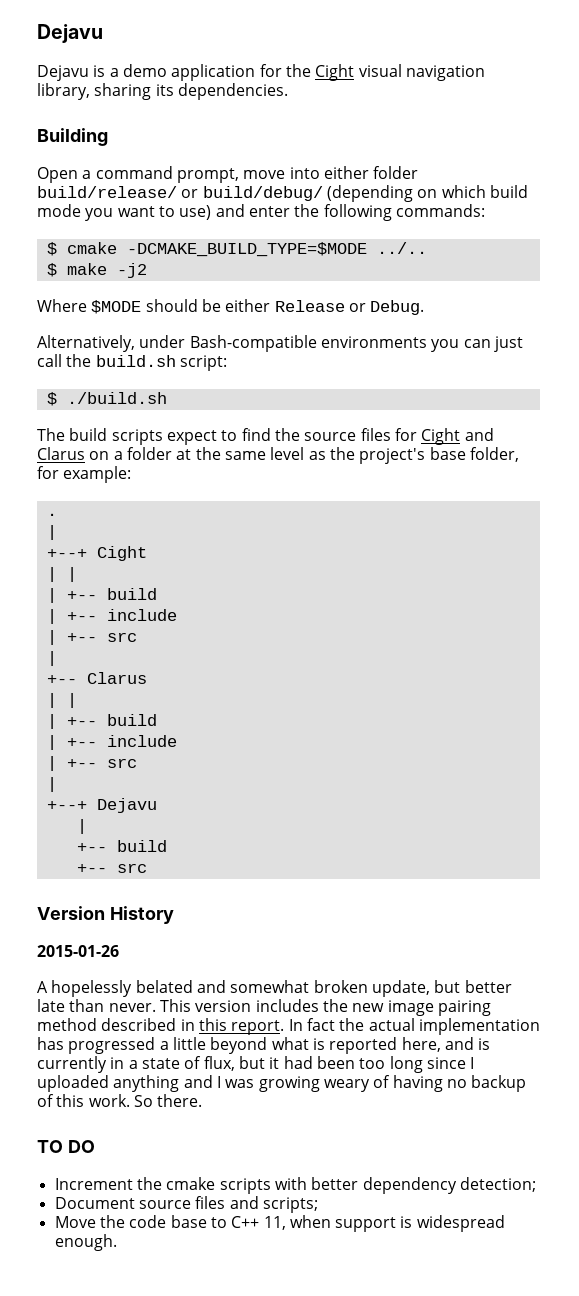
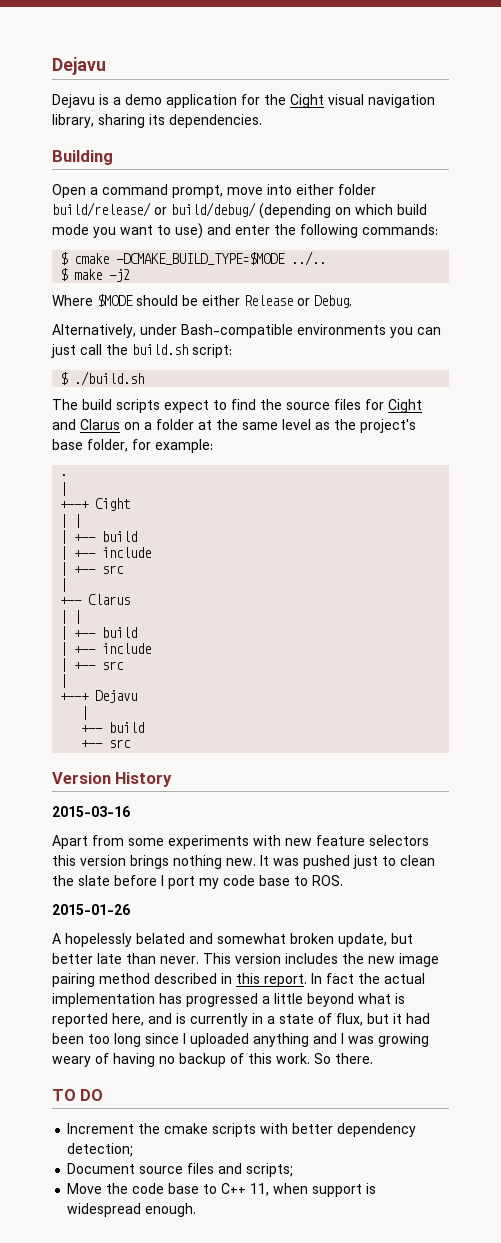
+ 2015-03-16
+ Apart from some experiments with new feature selectors this version brings nothing new. It was pushed just to clean the slate before I port my code base to ROS.

